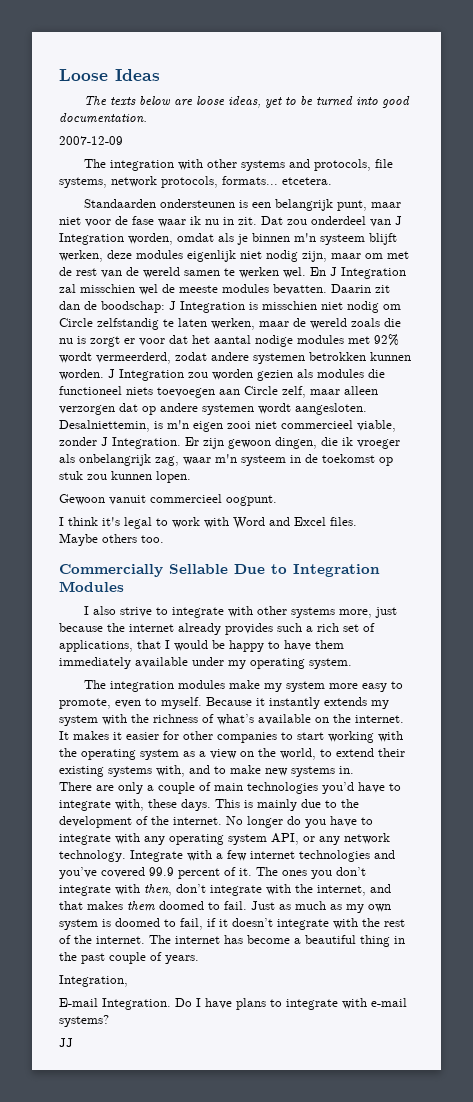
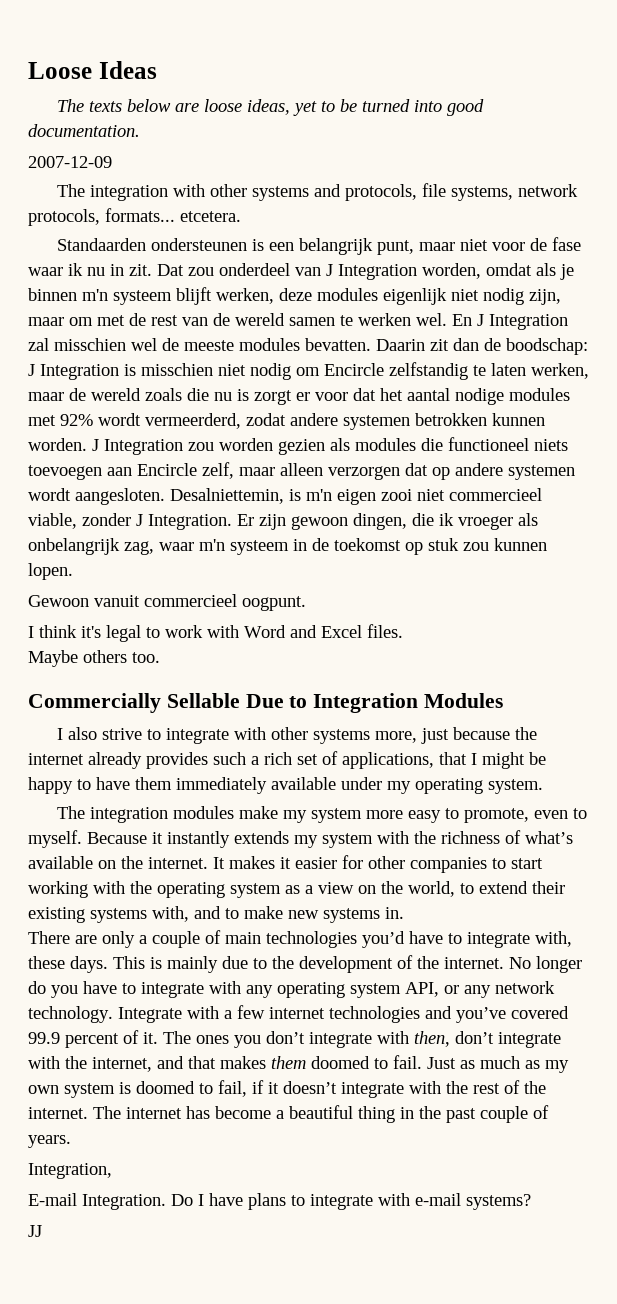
- Daarin zit dan de boodschap: J Integration is misschien niet nodig om Circle zelfstandig te laten werken, maar de wereld zoals die nu is zorgt er voor dat het aantal nodige modules met 92% wordt vermeerderd, zodat andere systemen betrokken kunnen worden.
+ Daarin zit dan de boodschap: J Integration is misschien niet nodig om Encircle zelfstandig te laten werken, maar de wereld zoals die nu is zorgt er voor dat het aantal nodige modules met 92% wordt vermeerderd, zodat andere systemen betrokken kunnen worden.
- J Integration zou worden gezien als modules die functioneel niets toevoegen aan Circle zelf, maar alleen verzorgen dat op andere systemen wordt aangesloten.
+ J Integration zou worden gezien als modules die functioneel niets toevoegen aan Encircle zelf, maar alleen verzorgen dat op andere systemen wordt aangesloten.
- I also strive to integrate with other systems more, just because the internet already provides such a rich set of applications, that I would be happy to have them immediately available under my operating system.
+ I also strive to integrate with other systems more, just because the internet already provides such a rich set of applications, that I might be happy to have them immediately available under my operating system.

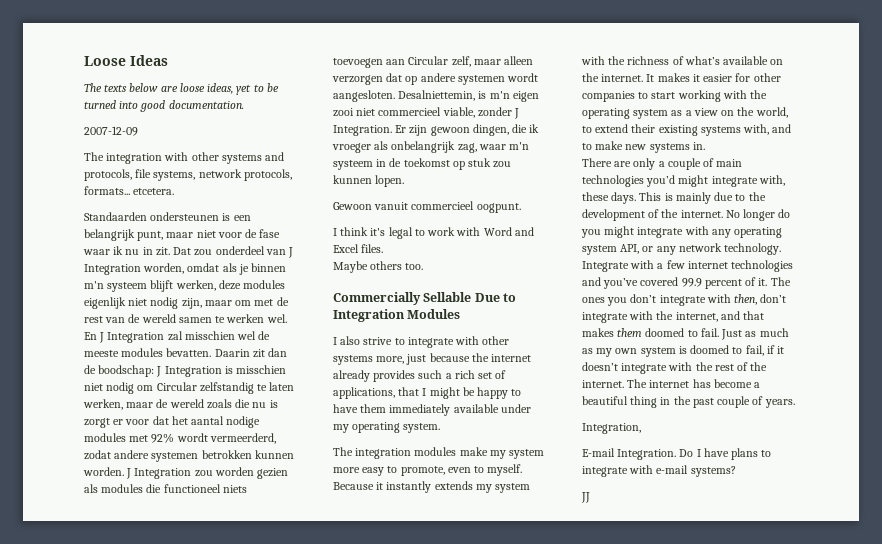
- Daarin zit dan de boodschap: J Integration is misschien niet nodig om Encircle zelfstandig te laten werken, maar de wereld zoals die nu is zorgt er voor dat het aantal nodige modules met 92% wordt vermeerderd, zodat andere systemen betrokken kunnen worden.
+ Daarin zit dan de boodschap: J Integration is misschien niet nodig om Circular zelfstandig te laten werken, maar de wereld zoals die nu is zorgt er voor dat het aantal nodige modules met 92% wordt vermeerderd, zodat andere systemen betrokken kunnen worden.
- J Integration zou worden gezien als modules die functioneel niets toevoegen aan Encircle zelf, maar alleen verzorgen dat op andere systemen wordt aangesloten.
+ J Integration zou worden gezien als modules die functioneel niets toevoegen aan Circular zelf, maar alleen verzorgen dat op andere systemen wordt aangesloten.
- There are only a couple of main technologies you’d have to integrate with, these days.
+ There are only a couple of main technologies you’d might integrate with, these days.
- No longer do you have to integrate with any operating system API, or any network technology.
+ No longer do you might integrate with any operating system API, or any network technology.

